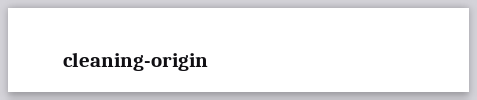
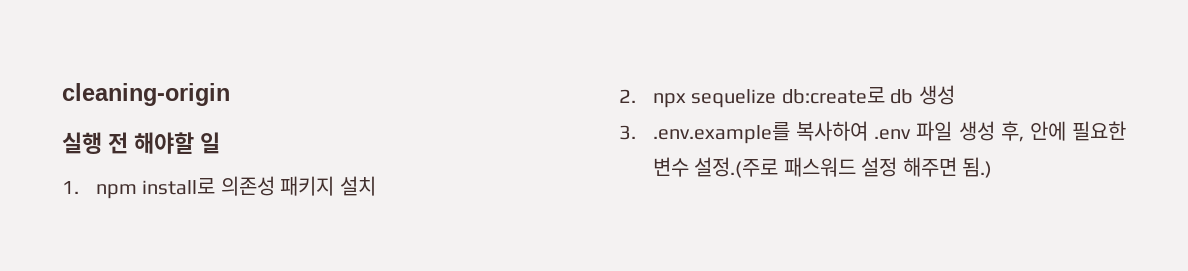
+ 실행 전 해야할 일
+ 1. npm install로 의존성 패키지 설치
+ 2. npx sequelize db:create로 db 생성
+ 3. .env.example를 복사하여 .env 파일 생성 후, 안에 필요한 변수 설정.(주로 패스워드 설정 해주면 됨.)

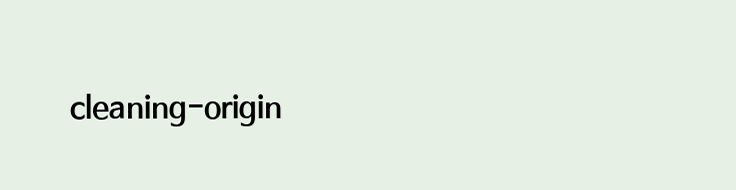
- 실행 전 해야할 일
- 1. npm install로 의존성 패키지 설치
- 2. npx sequelize db:create로 db 생성
- 3. .env.example를 복사하여 .env 파일 생성 후, 안에 필요한 변수 설정.(주로 패스워드 설정 해주면 됨.)

